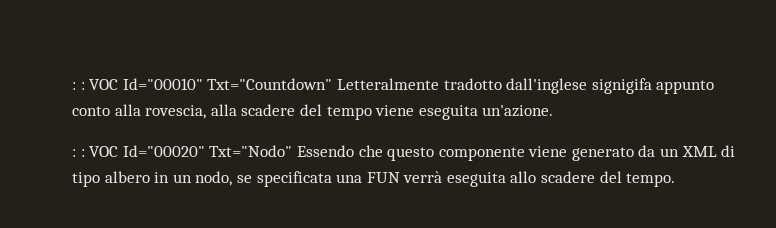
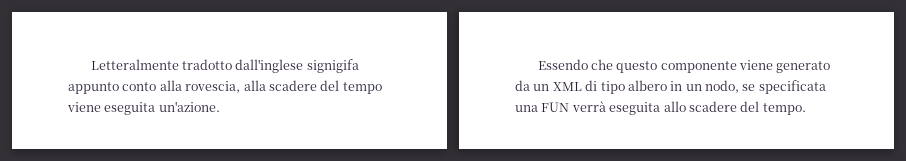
- : : VOC Id="00010" Txt="Countdown" Letteralmente tradotto dall'inglese signigifa appunto conto alla rovescia, alla scadere del tempo viene eseguita un'azione.
+ Letteralmente tradotto dall'inglese signigifa appunto conto alla rovescia, alla scadere del tempo viene eseguita un'azione.
- : : VOC Id="00020" Txt="Nodo" Essendo che questo componente viene generato da un XML di tipo albero in un nodo, se specificata una FUN verrà eseguita allo scadere del tempo.
+ Essendo che questo componente viene generato da un XML di tipo albero in un nodo, se specificata una FUN verrà eseguita allo scadere del tempo.

